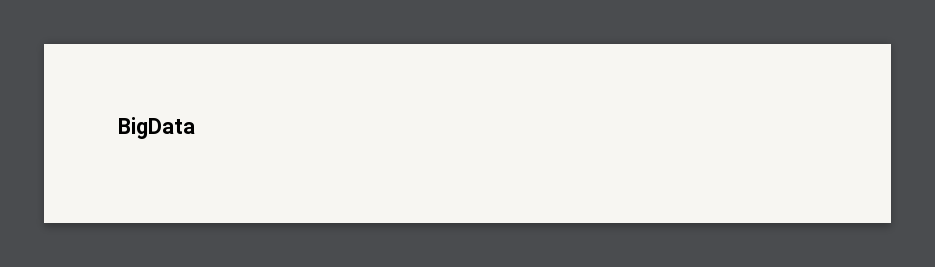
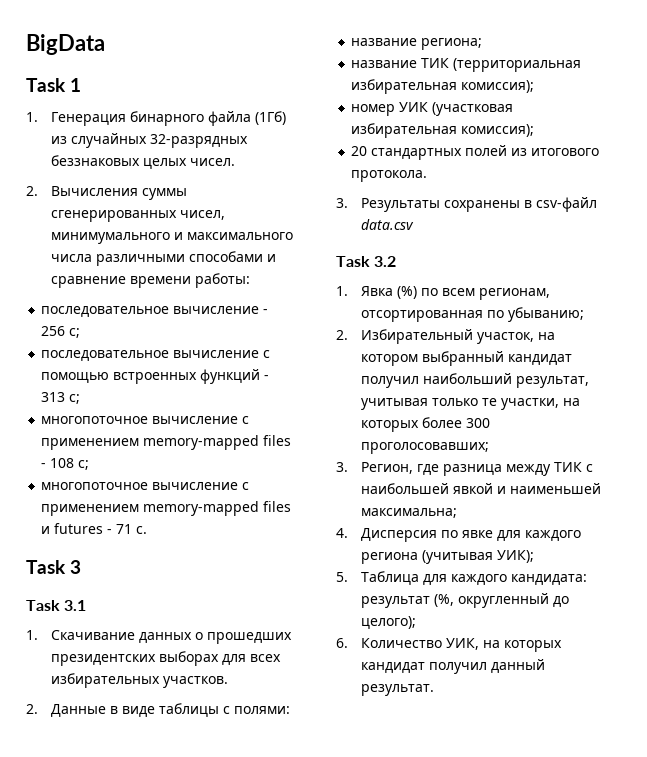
+ Task 1
+ 1. Генерация бинарного файла (1Гб) из случайных 32-разрядных беззнаковых целых чисел.
+ 2. Вычисления суммы сгенерированных чисел, минимумального и максимального числа различными способами и сравнение времени работы:
+ последовательное вычисление - 256 с;
+ последовательное вычисление с помощью встроенных функций - 313 с;
+ многопоточное вычисление с применением memory-mapped files - 108 с;
+ многопоточное вычисление с применением memory-mapped files и futures - 71 с.
+ Task 3
+ Task 3.1
+ 1. Скачивание данных о прошедших президентских выборах для всех избирательных участков.
+ 2. Данные в виде таблицы с полями:
+ название региона;
+ название ТИК (территориальная избирательная комиссия);
+ номер УИК (участковая избирательная комиссия);
+ 20 стандартных полей из итогового протокола.
+ 3. Результаты сохранены в csv-файл data.csv
+ Task 3.2
+ 1. Явка (%) по всем регионам, отсортированная по убыванию;
+ 2. Избирательный участок, на котором выбранный кандидат получил наибольший результат, учитывая только те участки, на которых более 300 проголосовавших;
+ 3. Регион, где разница между ТИК с наибольшей явкой и наименьшей максимальна;
+ 4. Дисперсия по явке для каждого региона (учитывая УИК);
+ 5. Таблица для каждого кандидата: результат (%, округленный до целого);
+ 6. Количество УИК, на которых кандидат получил данный результат.

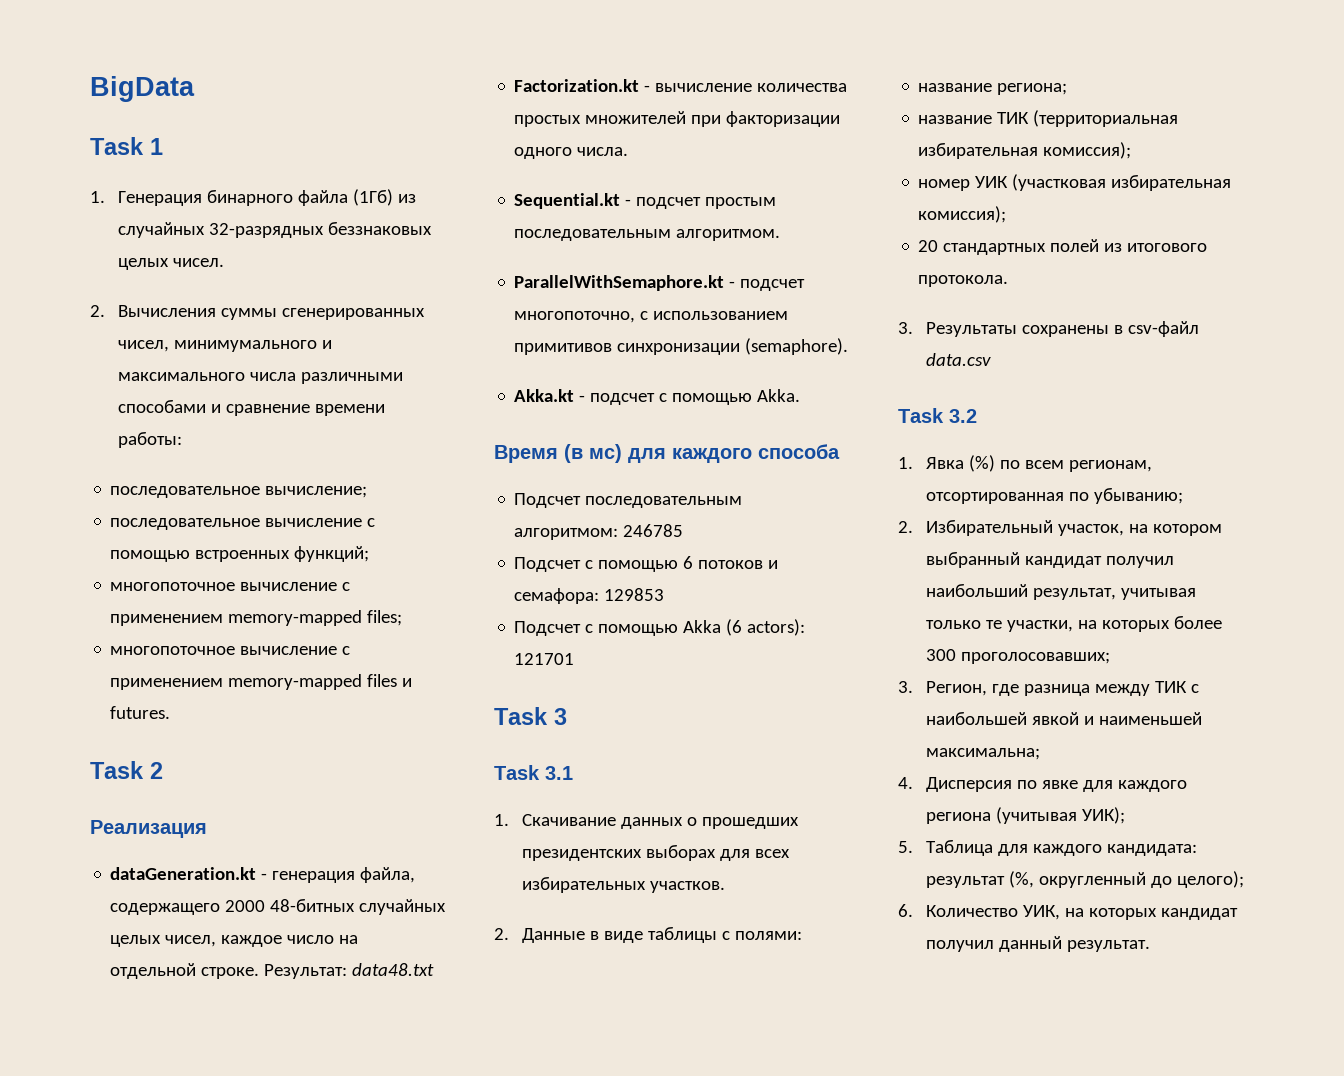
- последовательное вычисление - 256 с;
+ последовательное вычисление;
- последовательное вычисление с помощью встроенных функций - 313 с;
- многопоточное вычисление с применением memory-mapped files - 108 с;
+ последовательное вычисление с помощью встроенных функций;
+ многопоточное вычисление с применением memory-mapped files;
- многопоточное вычисление с применением memory-mapped files и futures - 71 с.
+ многопоточное вычисление с применением memory-mapped files и futures.
+ Task 2
+ Реализация
+ dataGeneration.kt - генерация файла, содержащего 2000 48-битных случайных целых чисел, каждое число на отдельной строке. Результат: data48.txt
+ Factorization.kt - вычисление количества простых множителей при факторизации одного числа.
+ Sequential.kt - подсчет простым последовательным алгоритмом.
+ ParallelWithSemaphore.kt - подсчет многопоточно, с использованием примитивов синхронизации (semaphore).
+ Akka.kt - подсчет с помощью Akka.
+ Время (в мс) для каждого способа
+ Подсчет последовательным алгоритмом: 246785
+ Подсчет с помощью 6 потоков и семафора: 129853
+ Подсчет с помощью Akka (6 actors): 121701

